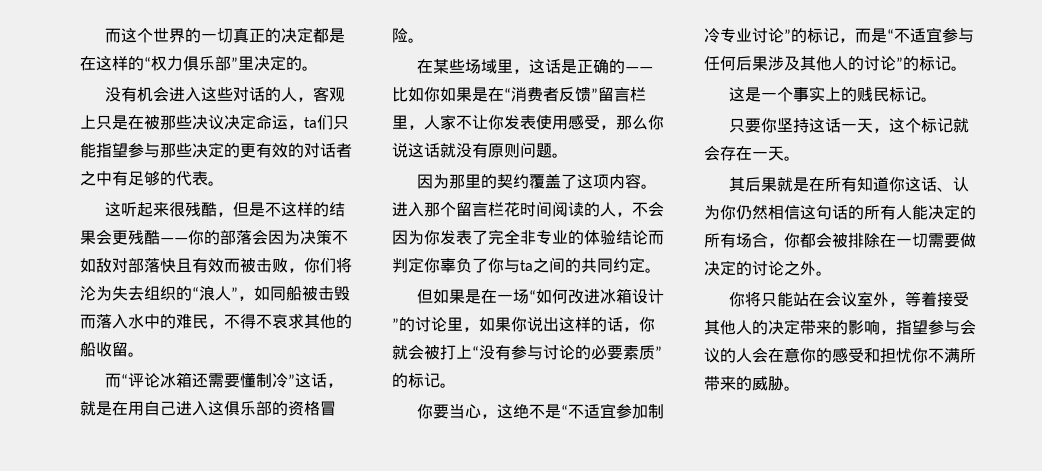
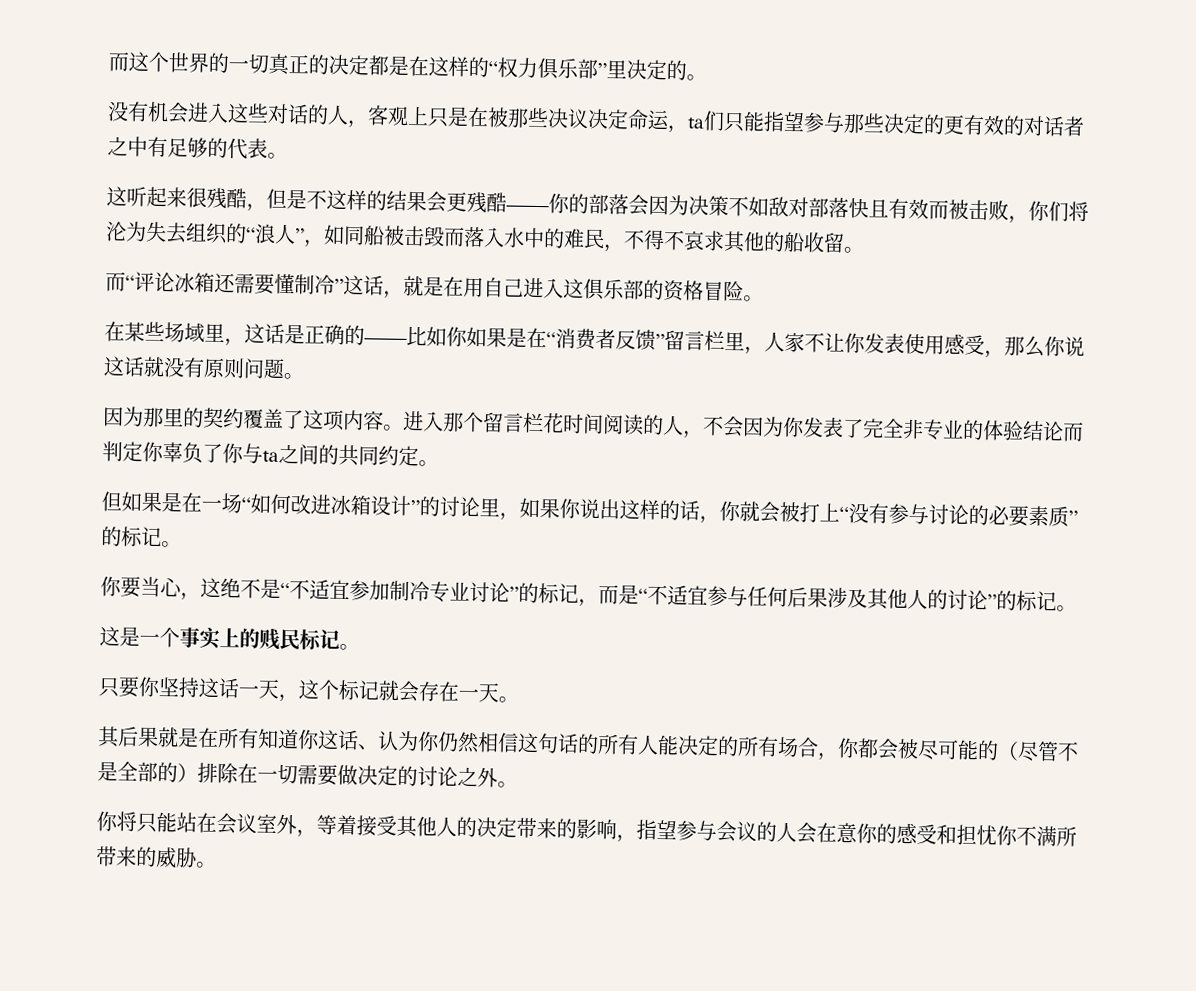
- 其后果就是在所有知道你这话、认为你仍然相信这句话的所有人能决定的所有场合，你都会被排除在一切需要做决定的讨论之外。
+ 其后果就是在所有知道你这话、认为你仍然相信这句话的所有人能决定的所有场合，你都会被尽可能的（尽管不是全部的）排除在一切需要做决定的讨论之外。

